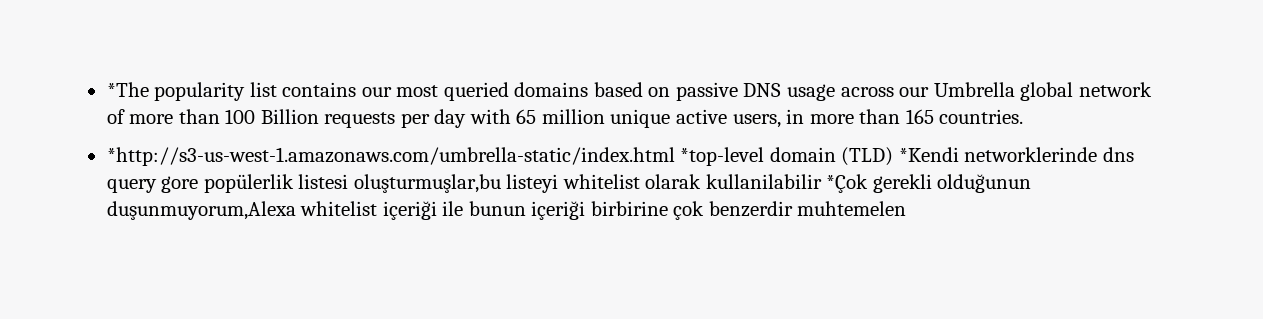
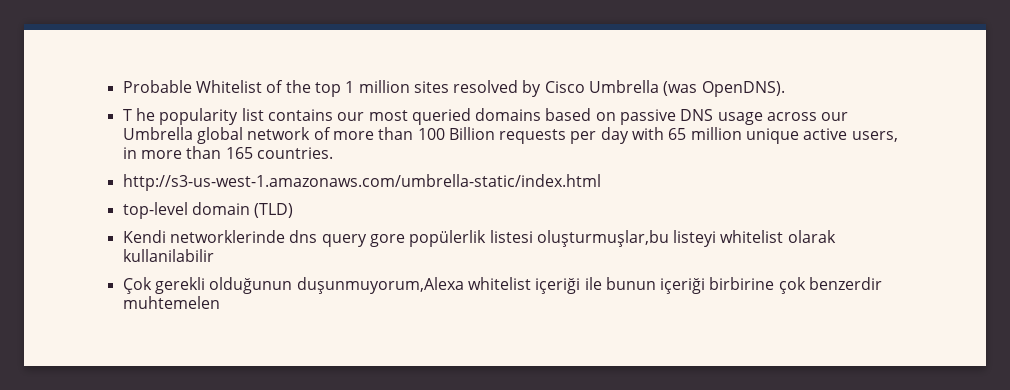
- *The popularity list contains our most queried domains based on passive DNS usage across our Umbrella global network of more than 100 Billion requests per day with 65 million unique active users, in more than 165 countries.
+ Probable Whitelist of the top 1 million sites resolved by Cisco Umbrella (was OpenDNS).
+ T he popularity list contains our most queried domains based on passive DNS usage across our Umbrella global network of more than 100 Billion requests per day with 65 million unique active users, in more than 165 countries.
- *http://s3-us-west-1.amazonaws.com/umbrella-static/index.html *top-level domain (TLD) *Kendi networklerinde dns query gore popülerlik listesi oluşturmuşlar,bu listeyi whitelist olarak kullanilabilir *Çok gerekli olduğunun duşunmuyorum,Alexa whitelist içeriği ile bunun içeriği birbirine çok benzerdir muhtemelen
+ http://s3-us-west-1.amazonaws.com/umbrella-static/index.html
+ top-level domain (TLD)
+ Kendi networklerinde dns query gore popülerlik listesi oluşturmuşlar,bu listeyi whitelist olarak kullanilabilir
+ Çok gerekli olduğunun duşunmuyorum,Alexa whitelist içeriği ile bunun içeriği birbirine çok benzerdir muhtemelen

